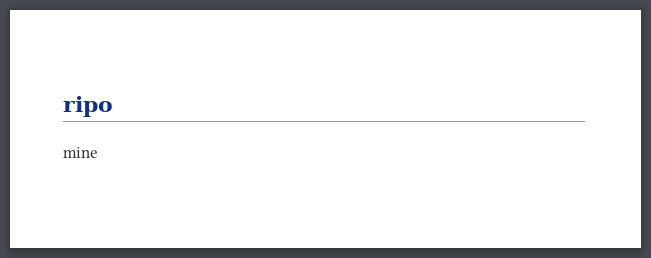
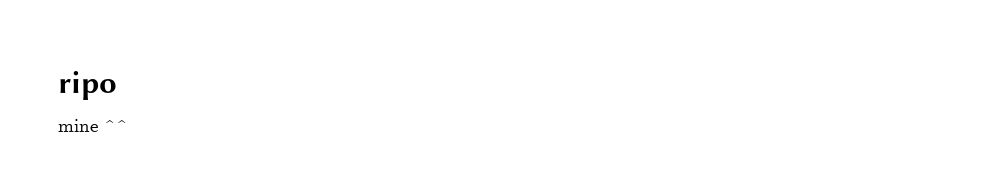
- mine
+ mine ^^

